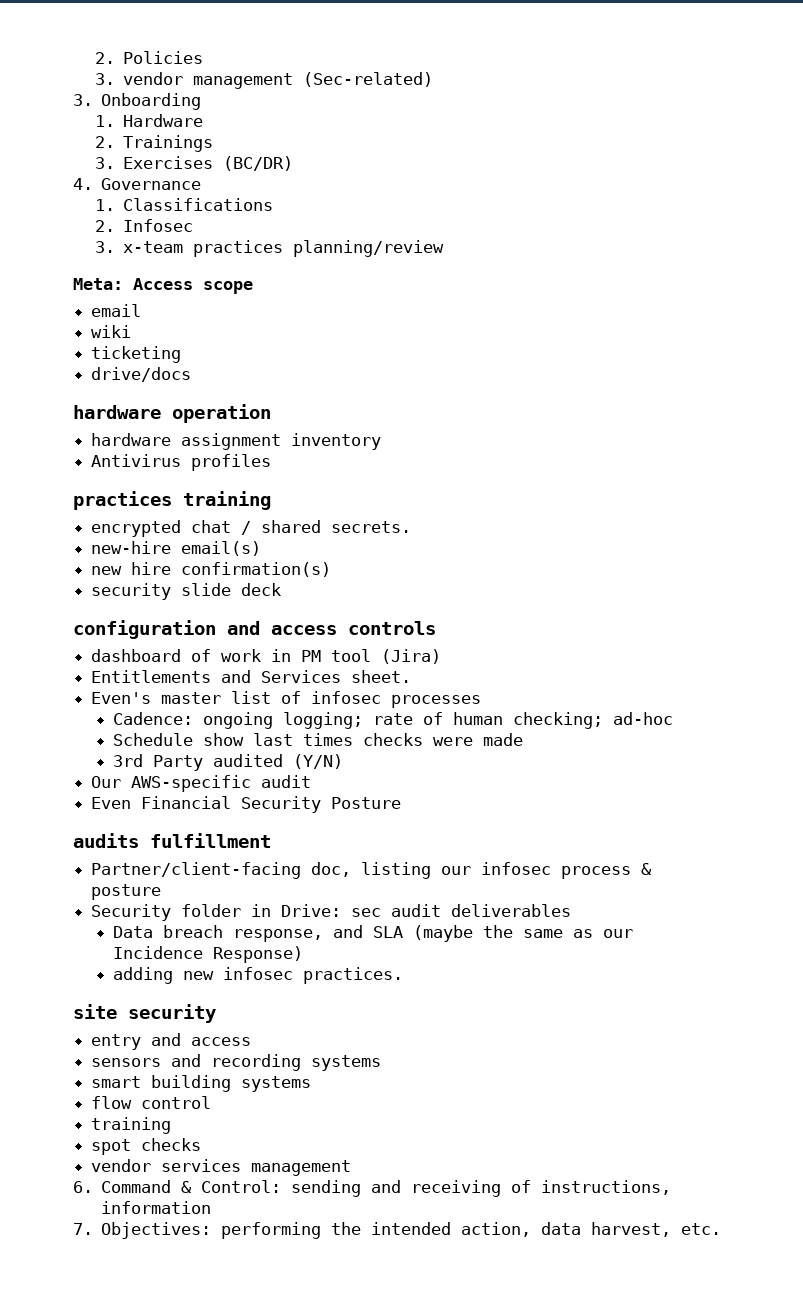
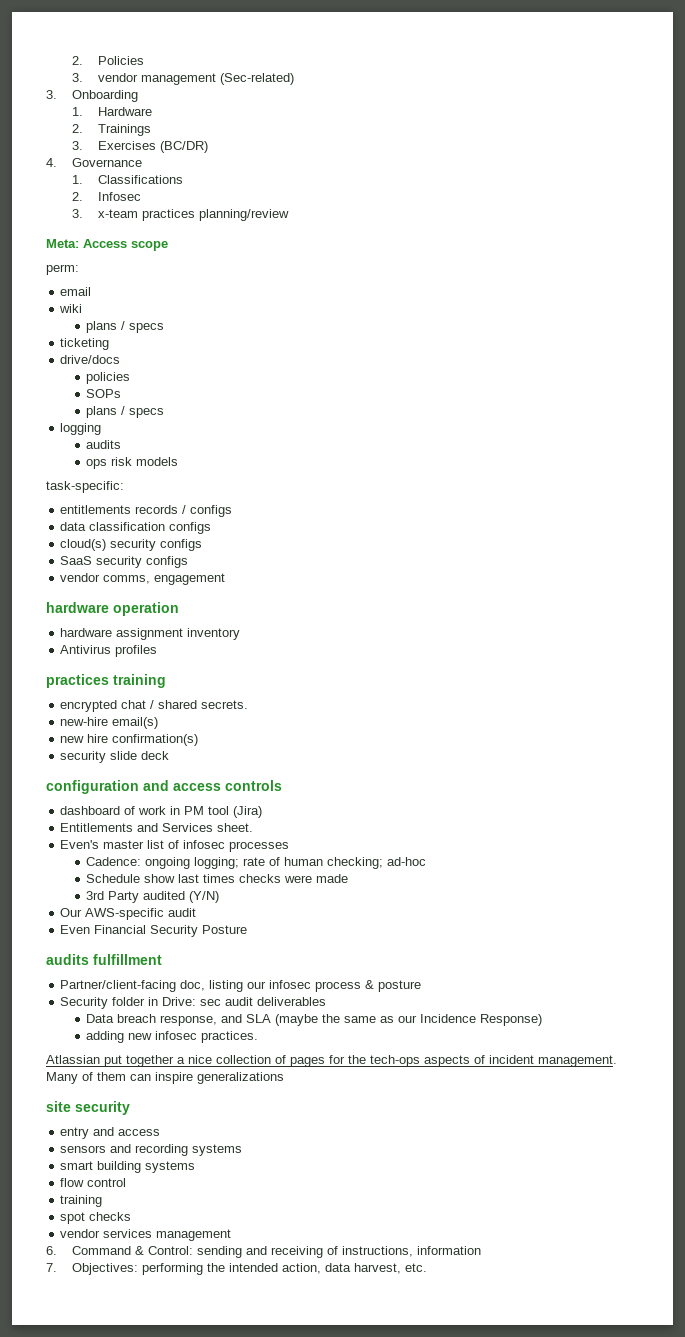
+ perm:
  wiki
+ plans / specs
+ policies
+ SOPs
+ plans / specs
+ logging
+ audits
+ ops risk models
+ task-specific:
+ entitlements records / configs
+ data classification configs
+ cloud(s) security configs
+ SaaS security configs
+ vendor comms, engagement
+ Atlassian put together a nice collection of pages for the tech-ops aspects of incident management. Many of them can inspire generalizations

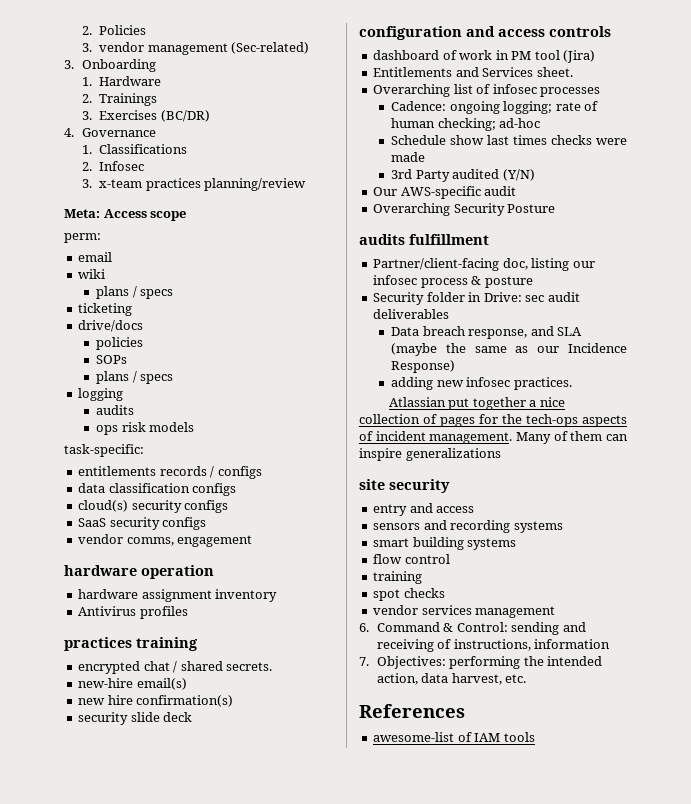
- Even's master list of infosec processes
+ Overarching list of infosec processes
- Even Financial Security Posture
+ Overarching Security Posture
+ References
+ awesome-list of IAM tools

